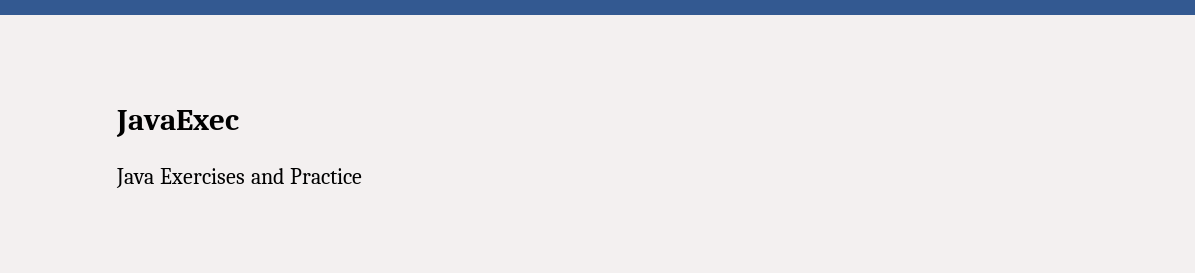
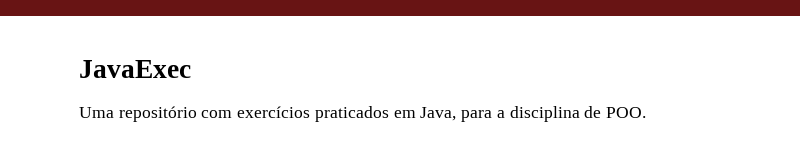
- Java Exercises and Practice
+ Uma repositório com exercícios praticados em Java, para a disciplina de POO.

